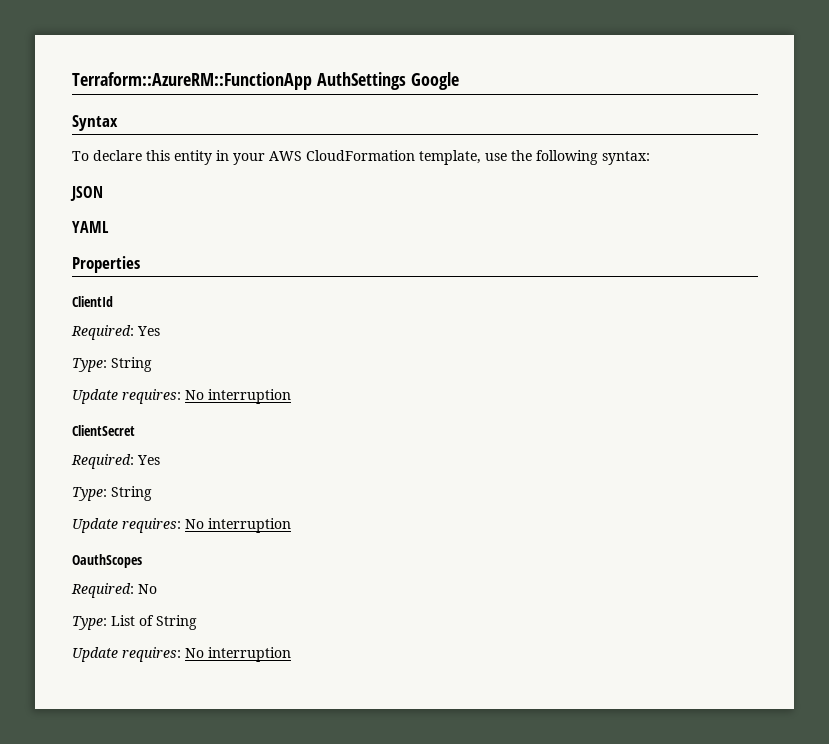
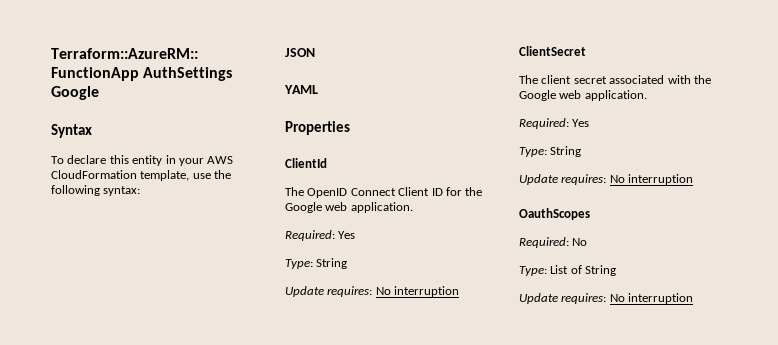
+ The OpenID Connect Client ID for the Google web application.
+ The client secret associated with the Google web application.

